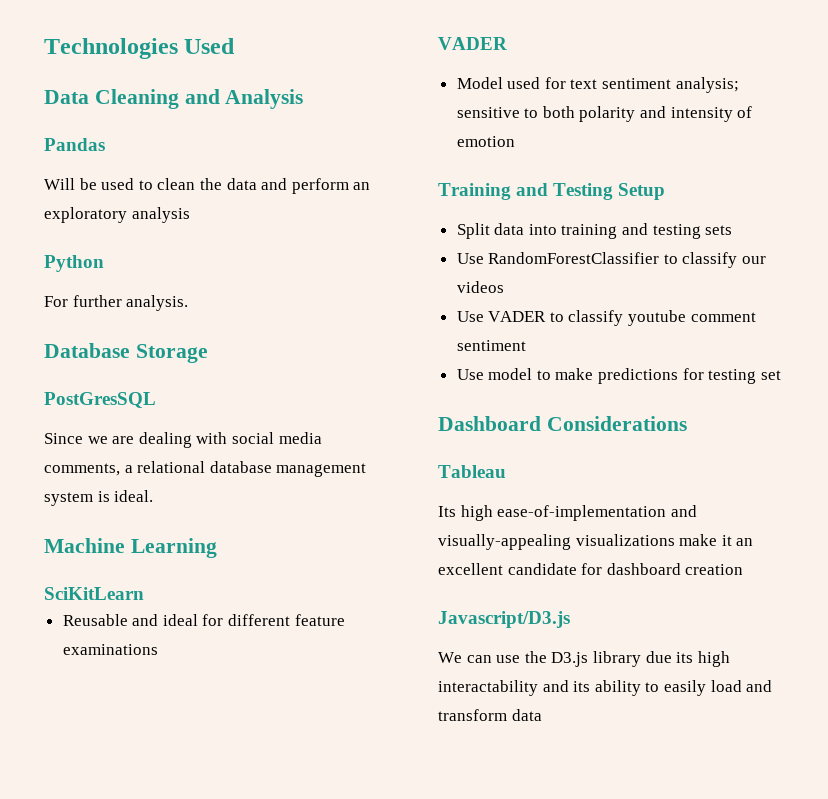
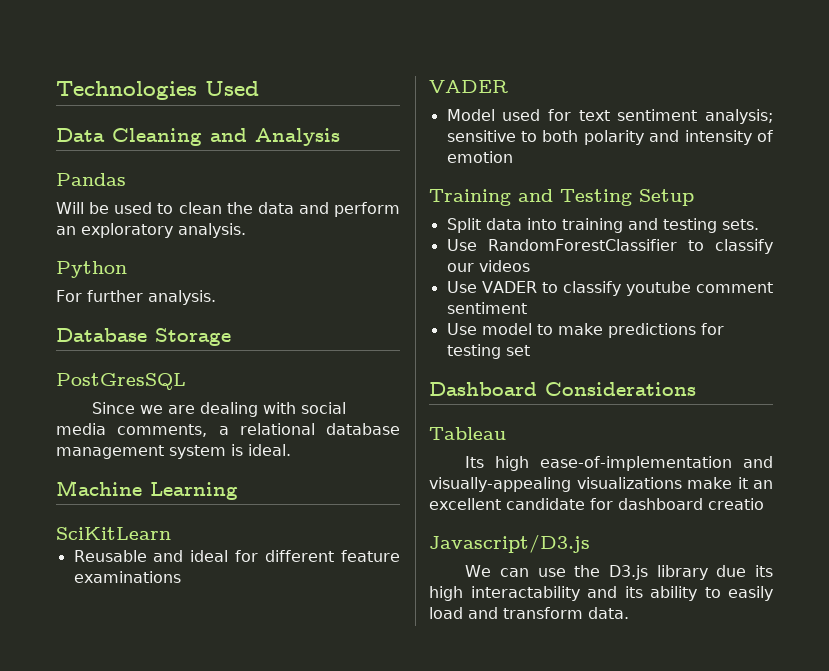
- Will be used to clean the data and perform an exploratory analysis
+ Will be used to clean the data and perform an exploratory analysis.
- Split data into training and testing sets
+ Split data into training and testing sets.
- Its high ease-of-implementation and visually-appealing visualizations make it an excellent candidate for dashboard creation
+ Its high ease-of-implementation and visually-appealing visualizations make it an excellent candidate for dashboard creatio
- We can use the D3.js library due its high interactability and its ability to easily load and transform data
+ We can use the D3.js library due its high interactability and its ability to easily load and transform data.

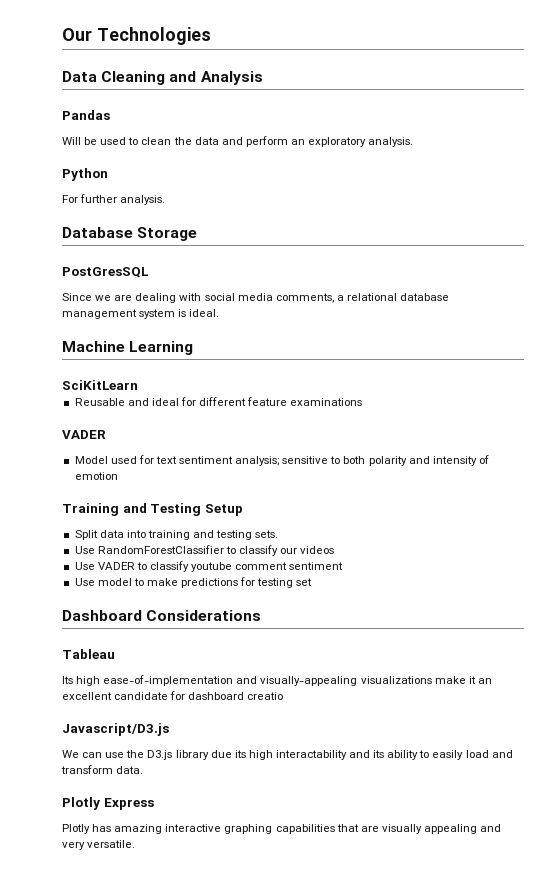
- Technologies Used
+ Our Technologies
+ Plotly Express
+ Plotly has amazing interactive graphing capabilities that are visually appealing and very versatile.

